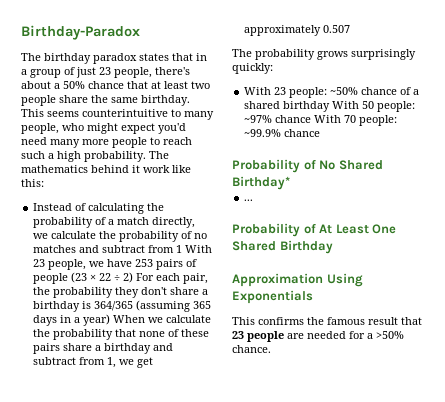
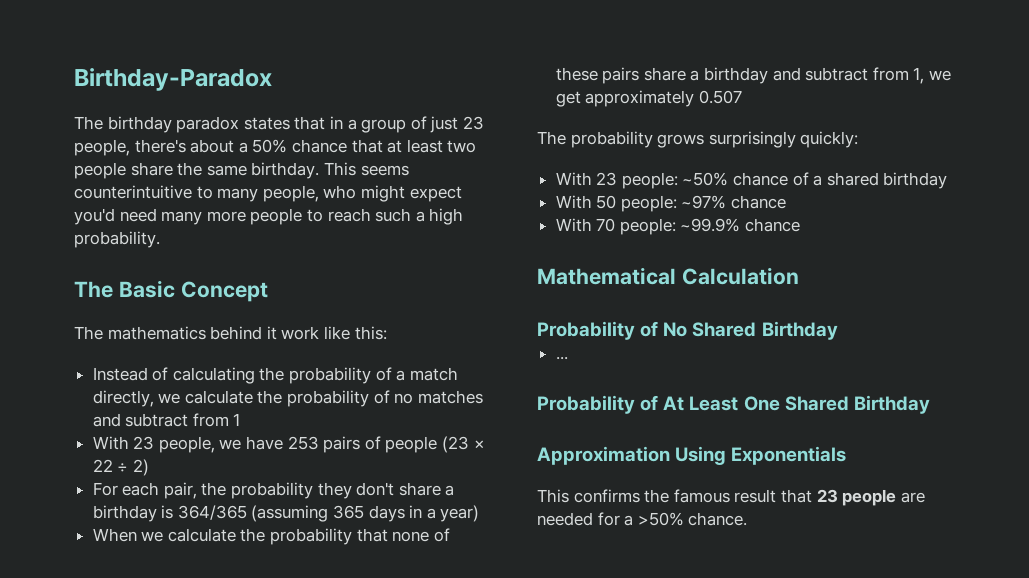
- This seems counterintuitive to many people, who might expect you'd need many more people to reach such a high probability. The mathematics behind it work like this:
+ This seems counterintuitive to many people, who might expect you'd need many more people to reach such a high probability.
+ The Basic Concept
+ The mathematics behind it work like this:
- Instead of calculating the probability of a match directly, we calculate the probability of no matches and subtract from 1 With 23 people, we have 253 pairs of people (23 × 22 ÷ 2) For each pair, the probability they don't share a birthday is 364/365 (assuming 365 days in a year) When we calculate the probability that none of these pairs share a birthday and subtract from 1, we get approximately 0.507
+ Instead of calculating the probability of a match directly, we calculate the probability of no matches and subtract from 1
+ With 23 people, we have 253 pairs of people (23 × 22 ÷ 2)
+ For each pair, the probability they don't share a birthday is 364/365 (assuming 365 days in a year)
+ When we calculate the probability that none of these pairs share a birthday and subtract from 1, we get approximately 0.507
- With 23 people: ~50% chance of a shared birthday With 50 people: ~97% chance With 70 people: ~99.9% chance
+ With 23 people: ~50% chance of a shared birthday
+ With 50 people: ~97% chance
+ With 70 people: ~99.9% chance
+ Mathematical Calculation
- Probability of No Shared Birthday*
+ Probability of No Shared Birthday

